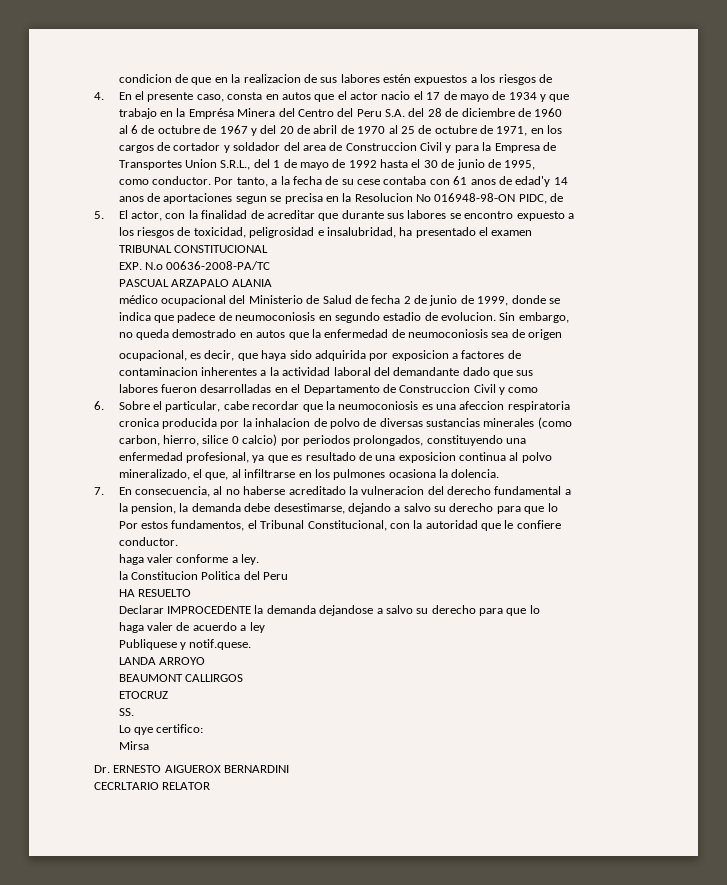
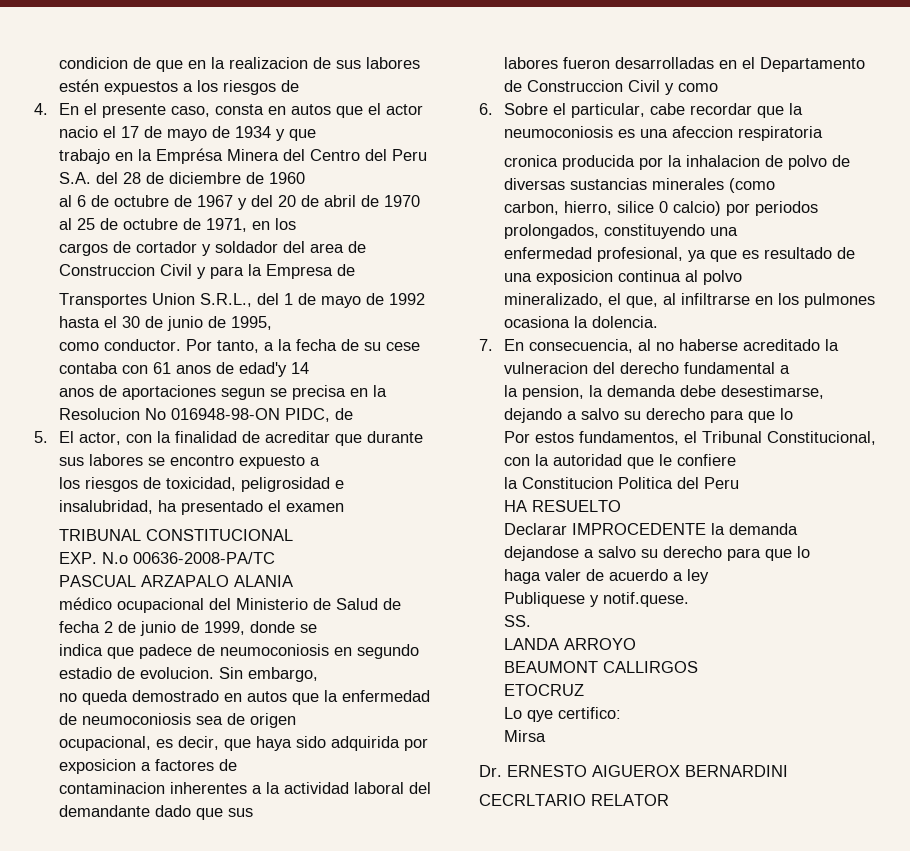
  Por estos fundamentos, el Tribunal Constitucional, con la autoridad que le confiere
- conductor.
- haga valer conforme a ley.
+ SS.
- SS.

